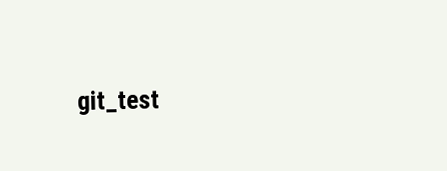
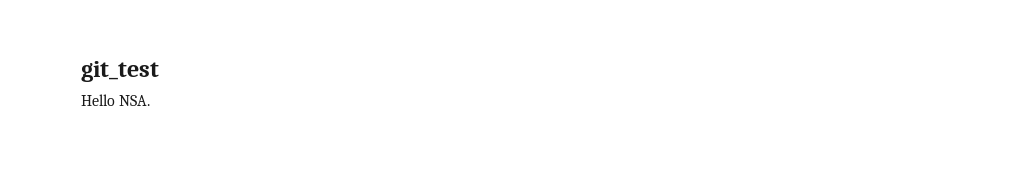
+ Hello NSA.

